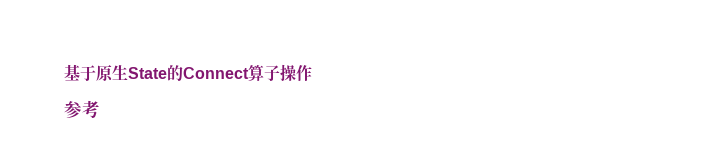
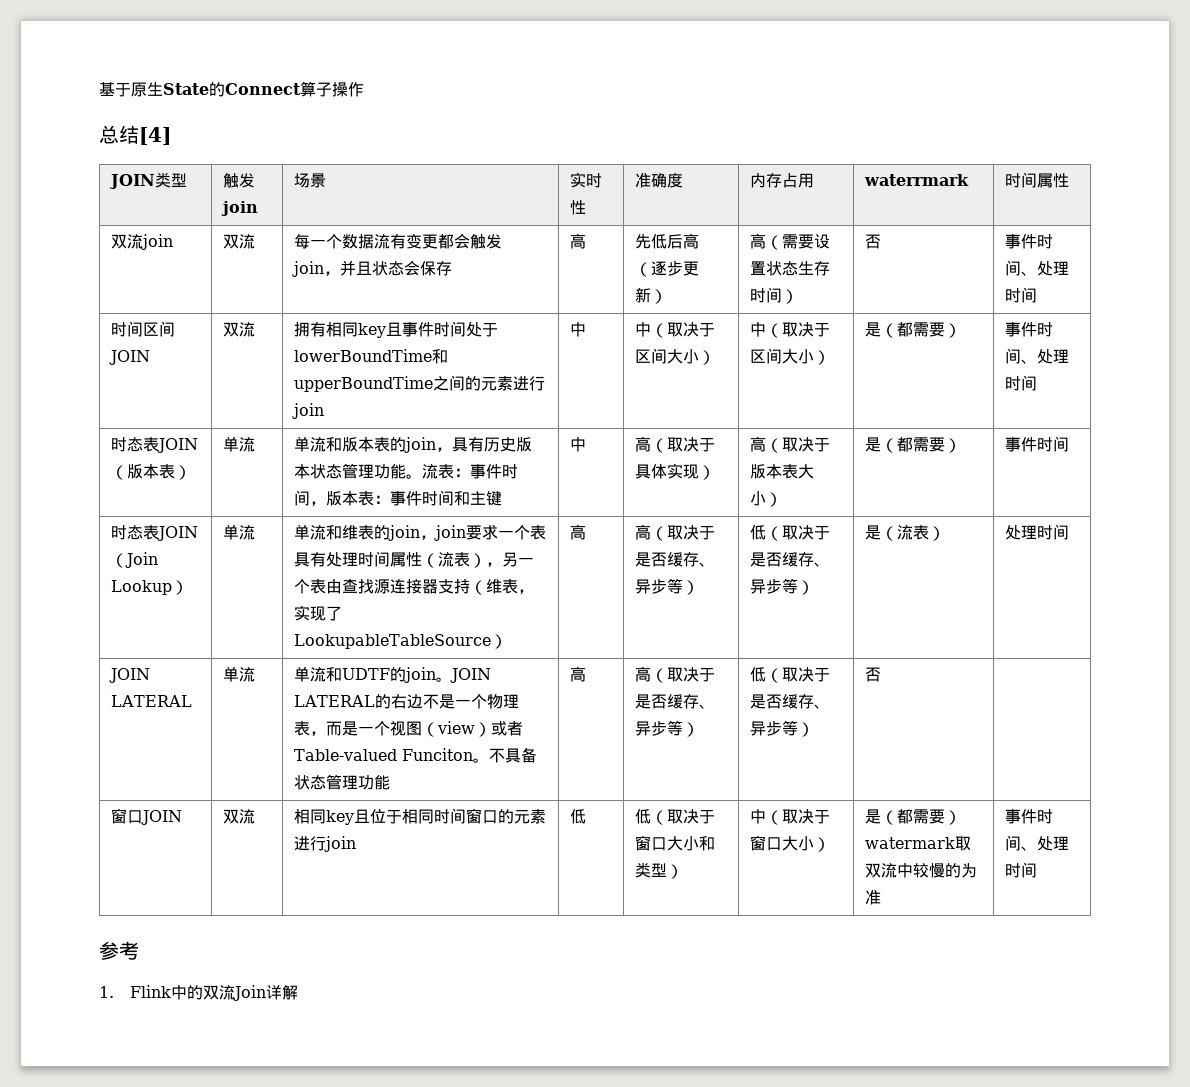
+ 总结[4]
+ JOIN类型 | 触发join | 场景 | 实时性 | 准确度 | 内存占用 | waterrmark | 时间属性
+ 双流join | 双流 | 每一个数据流有变更都会触发join，并且状态会保存 | 高 | 先低后高（逐步更新） | 高（需要设置状态生存时间） | 否 | 事件时间、处理时间
+ 时间区间JOIN | 双流 | 拥有相同key且事件时间处于lowerBoundTime和upperBoundTime之间的元素进行join | 中 | 中（取决于区间大小） | 中（取决于区间大小） | 是（都需要） | 事件时间、处理时间
+ 时态表JOIN（版本表） | 单流 | 单流和版本表的join，具有历史版本状态管理功能。流表：事件时间，版本表：事件时间和主键 | 中 | 高（取决于具体实现） | 高（取决于版本表大小） | 是（都需要） | 事件时间
+ 时态表JOIN（Join Lookup） | 单流 | 单流和维表的join，join要求一个表具有处理时间属性（流表），另一个表由查找源连接器支持（维表，实现了LookupableTableSource） | 高 | 高（取决于是否缓存、异步等） | 低（取决于是否缓存、异步等） | 是（流表） | 处理时间
+ JOIN LATERAL | 单流 | 单流和UDTF的join。JOIN LATERAL的右边不是一个物理表，而是一个视图（view）或者Table-valued Funciton。不具备状态管理功能 | 高 | 高（取决于是否缓存、异步等） | 低（取决于是否缓存、异步等） | 否 |
+ 窗口JOIN | 双流 | 相同key且位于相同时间窗口的元素进行join | 低 | 低（取决于窗口大小和类型） | 中（取决于窗口大小） | 是（都需要）watermark取双流中较慢的为准 | 事件时间、处理时间
  参考
+ 1. Flink中的双流Join详解

